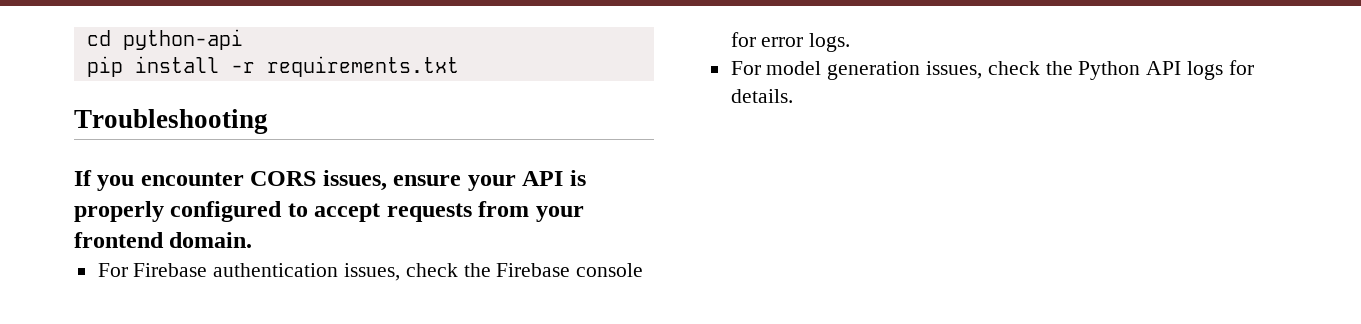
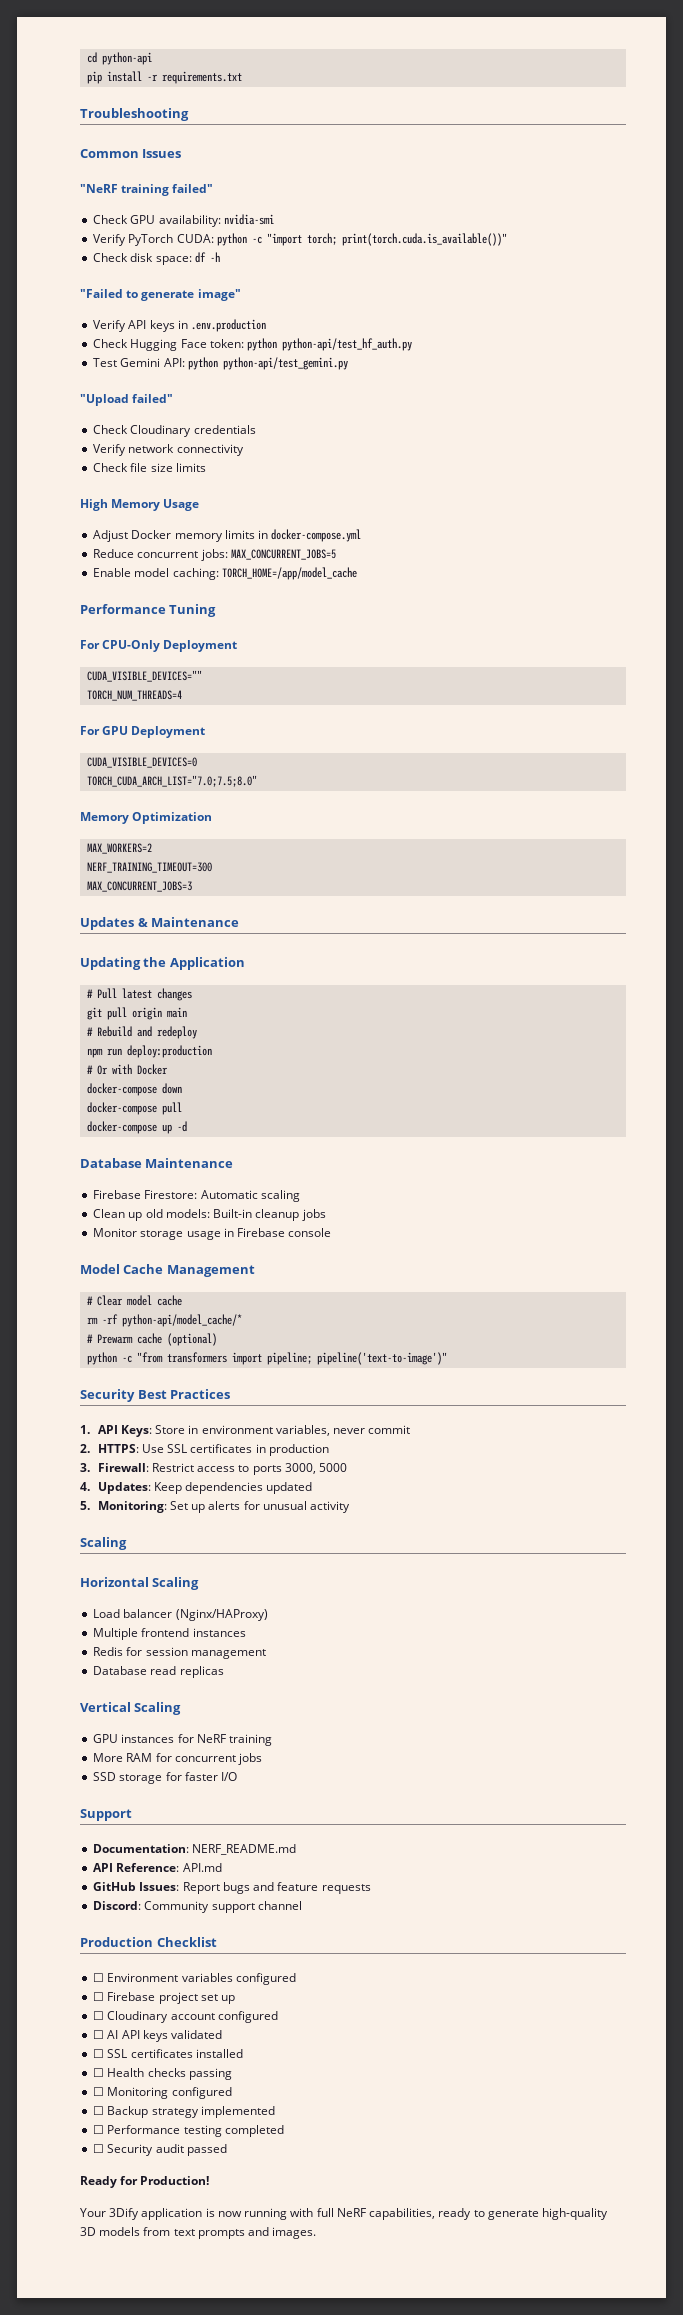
- If you encounter CORS issues, ensure your API is properly configured to accept requests from your frontend domain.
- For Firebase authentication issues, check the Firebase console for error logs.
- For model generation issues, check the Python API logs for details.
+ Common Issues
+ "NeRF training failed"
+ Check GPU availability: nvidia-smi
+ Verify PyTorch CUDA: python -c "import torch; print(torch.cuda.is_available())"
+ Check disk space: df -h
+ "Failed to generate image"
+ Verify API keys in .env.production
+ Check Hugging Face token: python python-api/test_hf_auth.py
+ Test Gemini API: python python-api/test_gemini.py
+ "Upload failed"
+ Check Cloudinary credentials
+ Verify network connectivity
+ Check file size limits
+ High Memory Usage
+ Adjust Docker memory limits in docker-compose.yml
+ Reduce concurrent jobs: MAX_CONCURRENT_JOBS=5
+ Enable model caching: TORCH_HOME=/app/model_cache
+ Performance Tuning
+ For CPU-Only Deployment
+ CUDA_VISIBLE_DEVICES=""
+ TORCH_NUM_THREADS=4
+ For GPU Deployment
+ CUDA_VISIBLE_DEVICES=0
+ TORCH_CUDA_ARCH_LIST="7.0;7.5;8.0"
+ Memory Optimization
+ MAX_WORKERS=2
+ NERF_TRAINING_TIMEOUT=300
+ MAX_CONCURRENT_JOBS=3
+ Updates & Maintenance
+ Updating the Application
+ # Pull latest changes
+ git pull origin main
+ # Rebuild and redeploy
+ npm run deploy:production
+ # Or with Docker
+ docker-compose down
+ docker-compose pull
+ docker-compose up -d
+ Database Maintenance
+ Firebase Firestore: Automatic scaling
+ Clean up old models: Built-in cleanup jobs
+ Monitor storage usage in Firebase console
+ Model Cache Management
+ # Clear model cache
+ rm -rf python-api/model_cache/*
+ # Prewarm cache (optional)
+ python -c "from transformers import pipeline; pipeline('text-to-image')"
+ Security Best Practices
+ 1. API Keys: Store in environment variables, never commit
+ 2. HTTPS: Use SSL certificates in production
+ 3. Firewall: Restrict access to ports 3000, 5000
+ 4. Updates: Keep dependencies updated
+ 5. Monitoring: Set up alerts for unusual activity
+ Scaling
+ Horizontal Scaling
+ Load balancer (Nginx/HAProxy)
+ Multiple frontend instances
+ Redis for session management
+ Database read replicas
+ Vertical Scaling
+ GPU instances for NeRF training
+ More RAM for concurrent jobs
+ SSD storage for faster I/O
+ Support
+ Documentation: NERF_README.md
+ API Reference: API.md
+ GitHub Issues: Report bugs and feature requests
+ Discord: Community support channel
+ Production Checklist
+ ☐ Environment variables configured
+ ☐ Firebase project set up
+ ☐ Cloudinary account configured
+ ☐ AI API keys validated
+ ☐ SSL certificates installed
+ ☐ Health checks passing
+ ☐ Monitoring configured
+ ☐ Backup strategy implemented
+ ☐ Performance testing completed
+ ☐ Security audit passed
+ Ready for Production!
+ Your 3Dify application is now running with full NeRF capabilities, ready to generate high-quality 3D models from text prompts and images.

